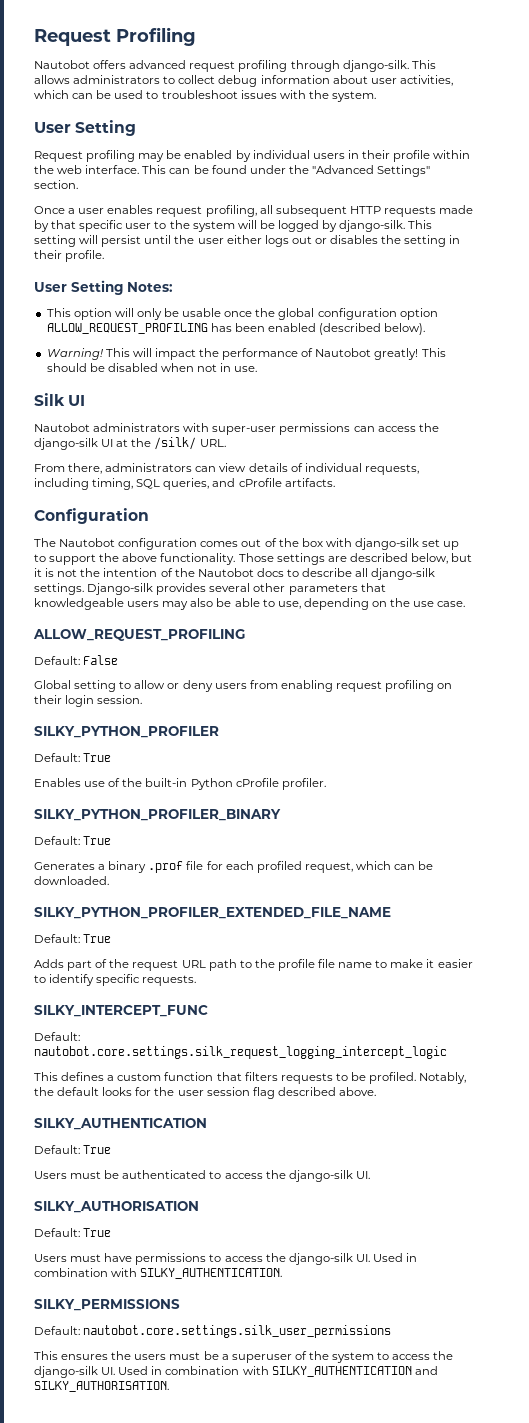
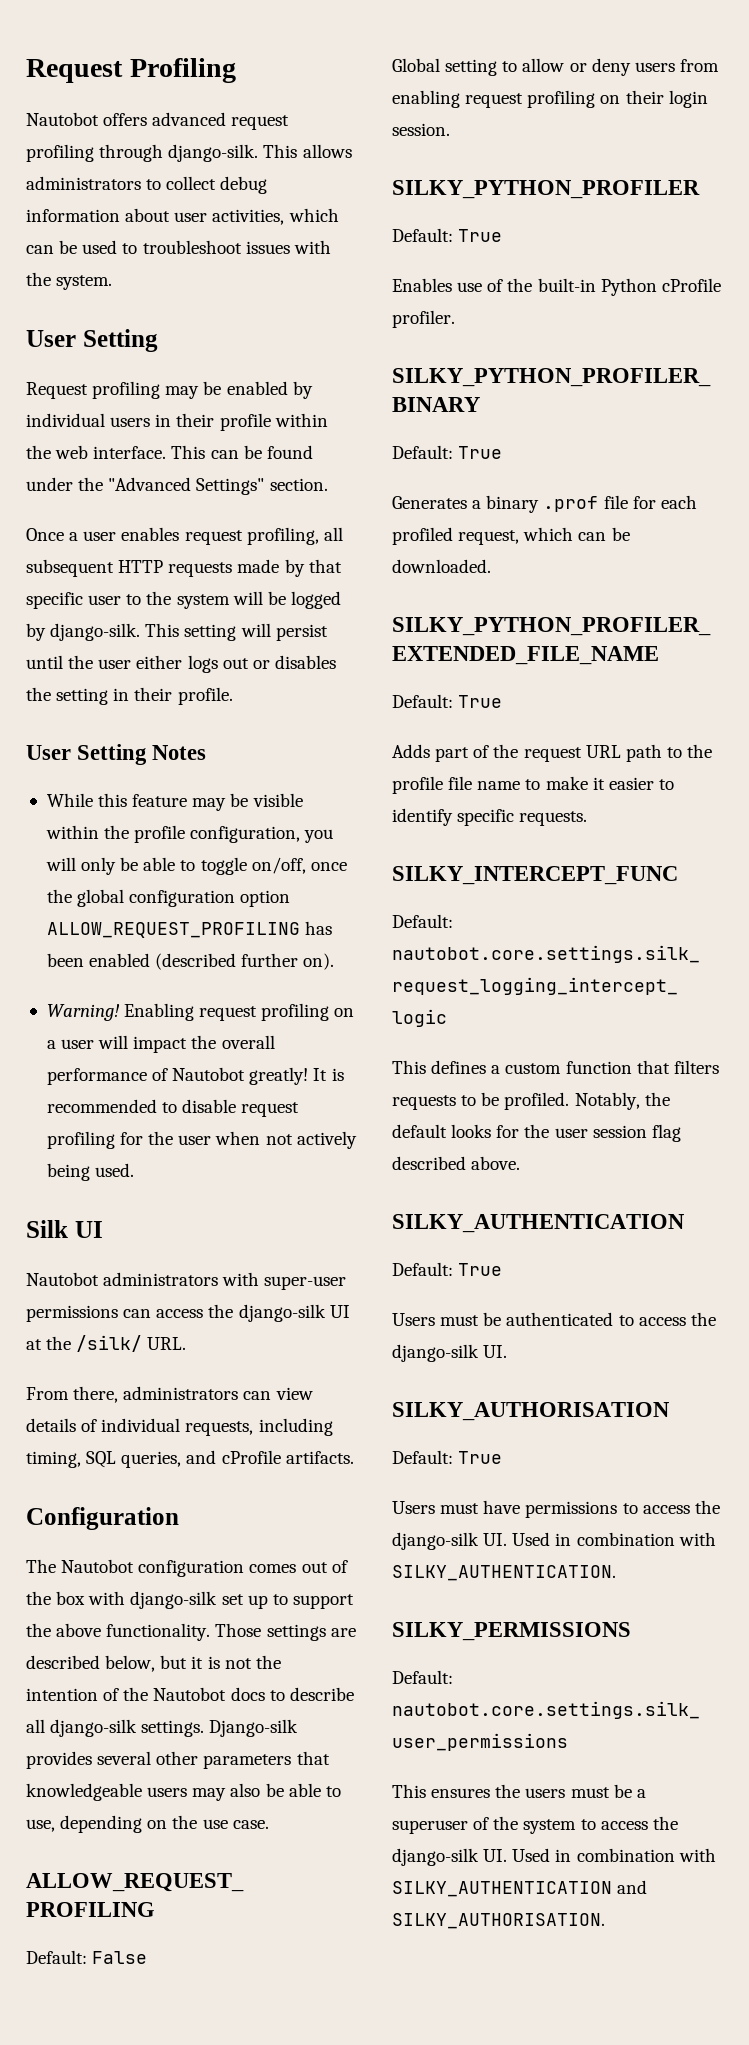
- User Setting Notes:
- This option will only be usable once the global configuration option ALLOW_REQUEST_PROFILING has been enabled (described below).
+ User Setting Notes
+ While this feature may be visible within the profile configuration, you will only be able to toggle on/off, once the global configuration option ALLOW_REQUEST_PROFILING has been enabled (described further on).
- This will impact the performance of Nautobot greatly!
+ Enabling request profiling on a user will impact the overall performance of Nautobot greatly!
- This should be disabled when not in use.
+ It is recommended to disable request profiling for the user when not actively being used.

